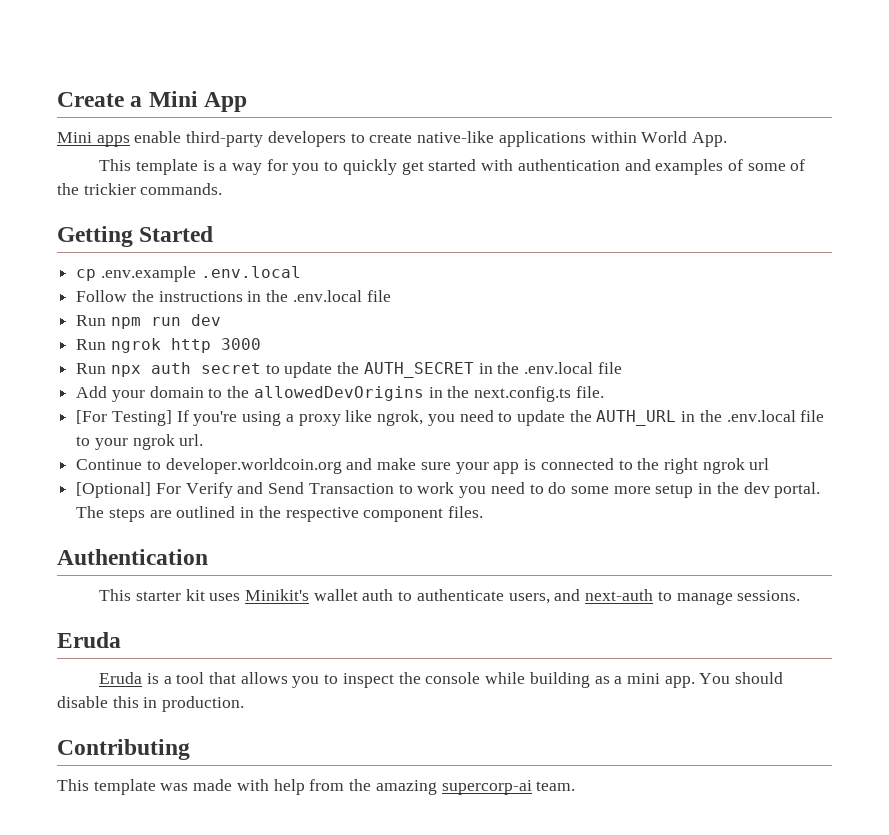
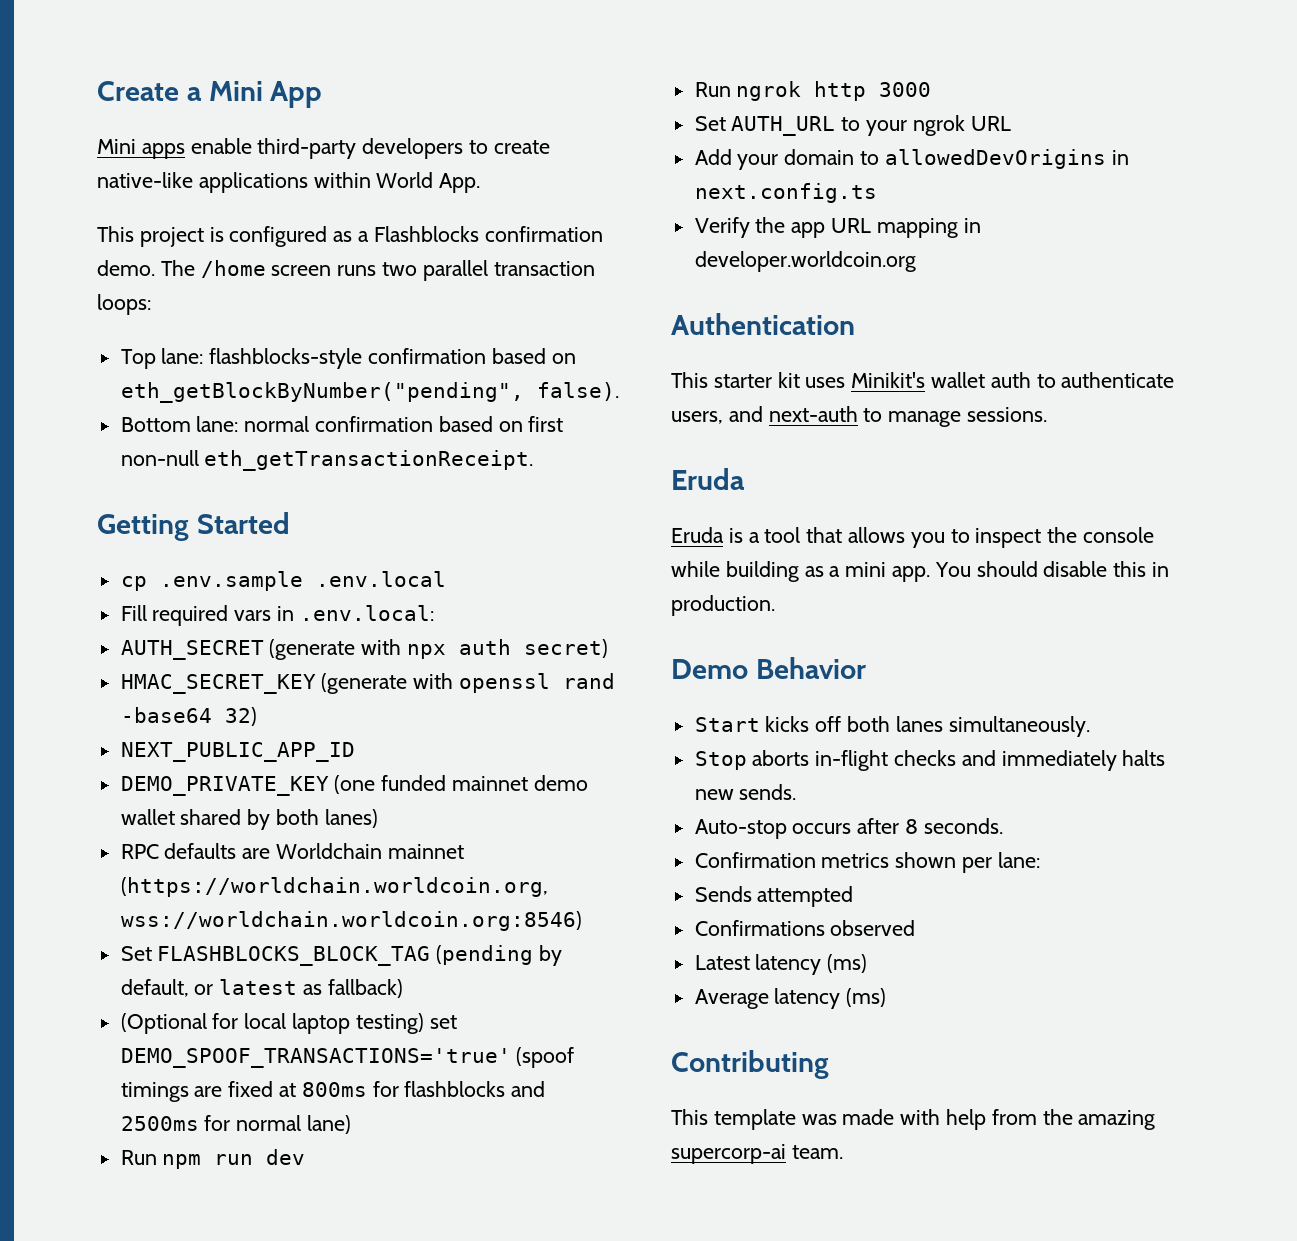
- This template is a way for you to quickly get started with authentication and examples of some of the trickier commands.
+ This project is configured as a Flashblocks confirmation demo. The /home screen runs two parallel transaction loops:
+ Top lane: flashblocks-style confirmation based on eth_getBlockByNumber("pending", false).
+ Bottom lane: normal confirmation based on first non-null eth_getTransactionReceipt.
- cp .env.example .env.local
+ cp .env.sample .env.local
- Follow the instructions in the .env.local file
+ Fill required vars in .env.local:
+ AUTH_SECRET (generate with npx auth secret)
+ HMAC_SECRET_KEY (generate with openssl rand -base64 32)
+ NEXT_PUBLIC_APP_ID
+ DEMO_PRIVATE_KEY (one funded mainnet demo wallet shared by both lanes)
+ RPC defaults are Worldchain mainnet (https://worldchain.worldcoin.org, wss://worldchain.worldcoin.org:8546)
+ Set FLASHBLOCKS_BLOCK_TAG (pending by default, or latest as fallback)
+ (Optional for local laptop testing) set DEMO_SPOOF_TRANSACTIONS='true' (spoof timings are fixed at 800ms for flashblocks and 2500ms for normal lane)
- Run npx auth secret to update the AUTH_SECRET in the .env.local file
+ Set AUTH_URL to your ngrok URL
- Add your domain to the allowedDevOrigins in the next.config.ts file.
- [For Testing] If you're using a proxy like ngrok, you need to update the AUTH_URL in the .env.local file to your ngrok url.
- Continue to developer.worldcoin.org and make sure your app is connected to the right ngrok url
- [Optional] For Verify and Send Transaction to work you need to do some more setup in the dev portal. The steps are outlined in the respective component files.
+ Add your domain to allowedDevOrigins in next.config.ts
+ Verify the app URL mapping in developer.worldcoin.org
+ Demo Behavior
+ Start kicks off both lanes simultaneously.
+ Stop aborts in-flight checks and immediately halts new sends.
+ Auto-stop occurs after 8 seconds.
+ Confirmation metrics shown per lane:
+ Sends attempted
+ Confirmations observed
+ Latest latency (ms)
+ Average latency (ms)

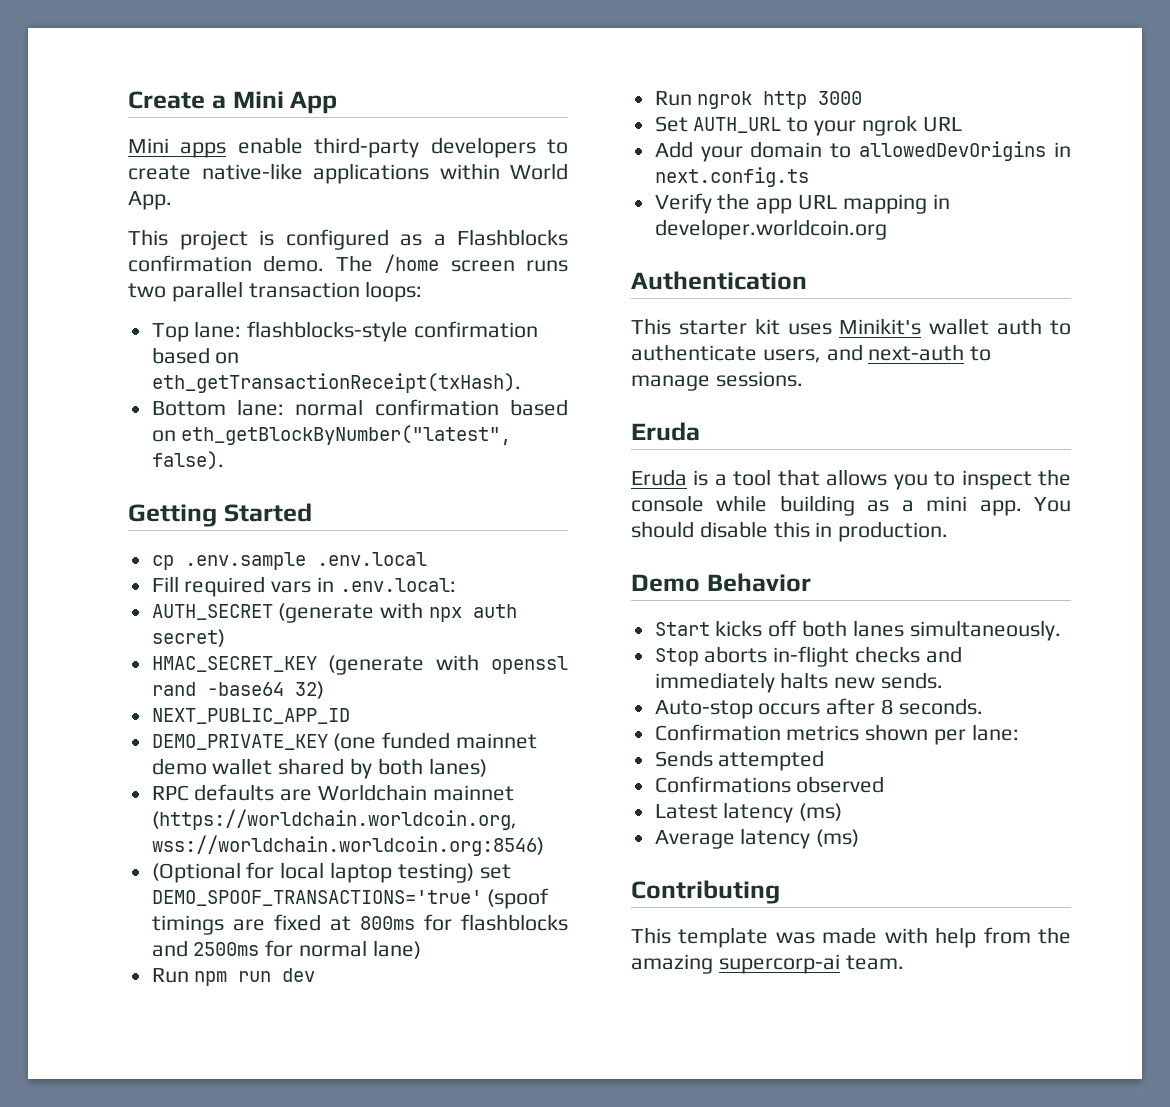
- Top lane: flashblocks-style confirmation based on eth_getBlockByNumber("pending", false).
+ Top lane: flashblocks-style confirmation based on eth_getTransactionReceipt(txHash).
- Bottom lane: normal confirmation based on first non-null eth_getTransactionReceipt.
+ Bottom lane: normal confirmation based on eth_getBlockByNumber("latest", false).
- Set FLASHBLOCKS_BLOCK_TAG (pending by default, or latest as fallback)

